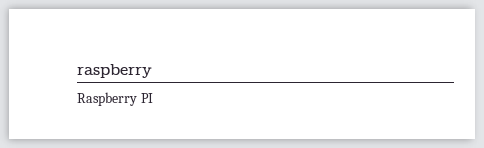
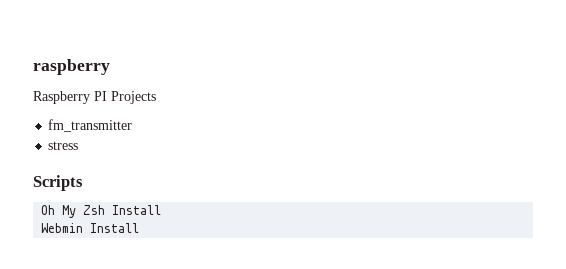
- Raspberry PI
+ Raspberry PI Projects
+ fm_transmitter
+ stress
+ Scripts
+ Oh My Zsh Install
+ Webmin Install

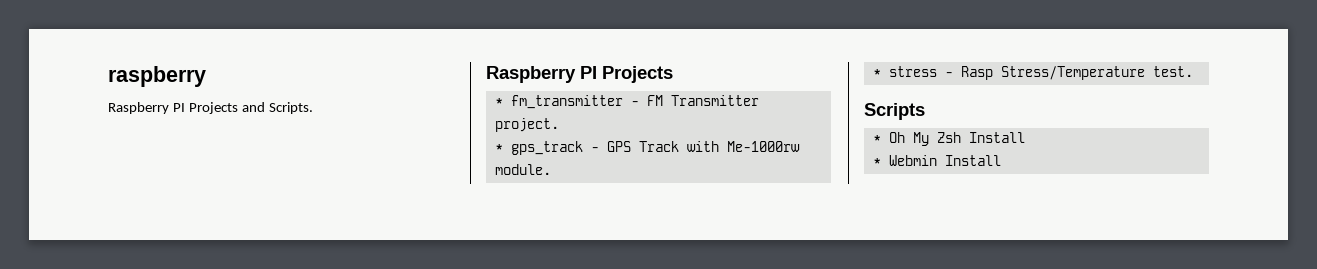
+ Raspberry PI Projects and Scripts.
  Raspberry PI Projects
- fm_transmitter
- stress
+ * fm_transmitter - FM Transmitter project.
+ * gps_track - GPS Track with Me-1000rw module.
+ * stress - Rasp Stress/Temperature test.
- Oh My Zsh Install
+ * Oh My Zsh Install
- Webmin Install
+ * Webmin Install

